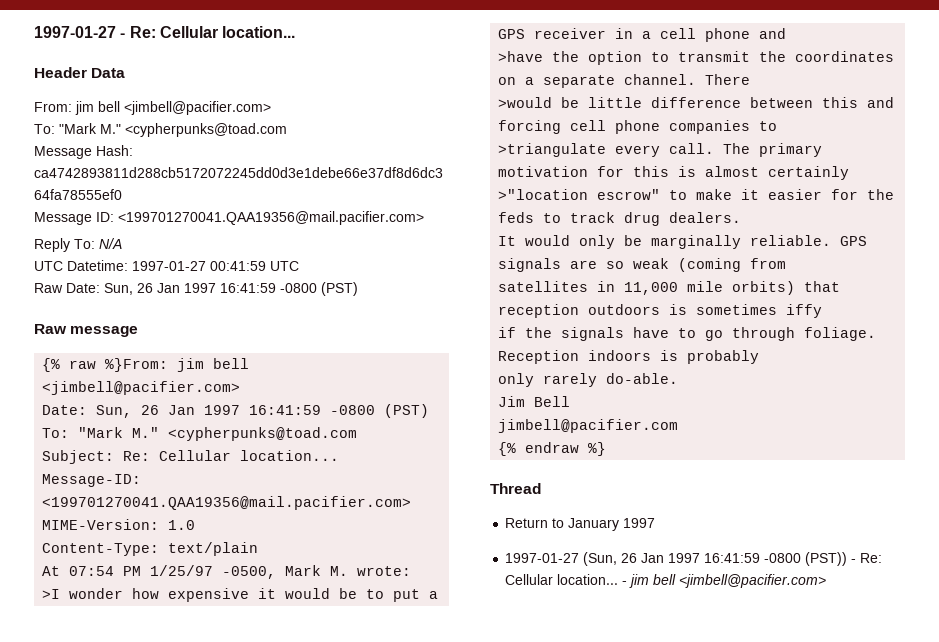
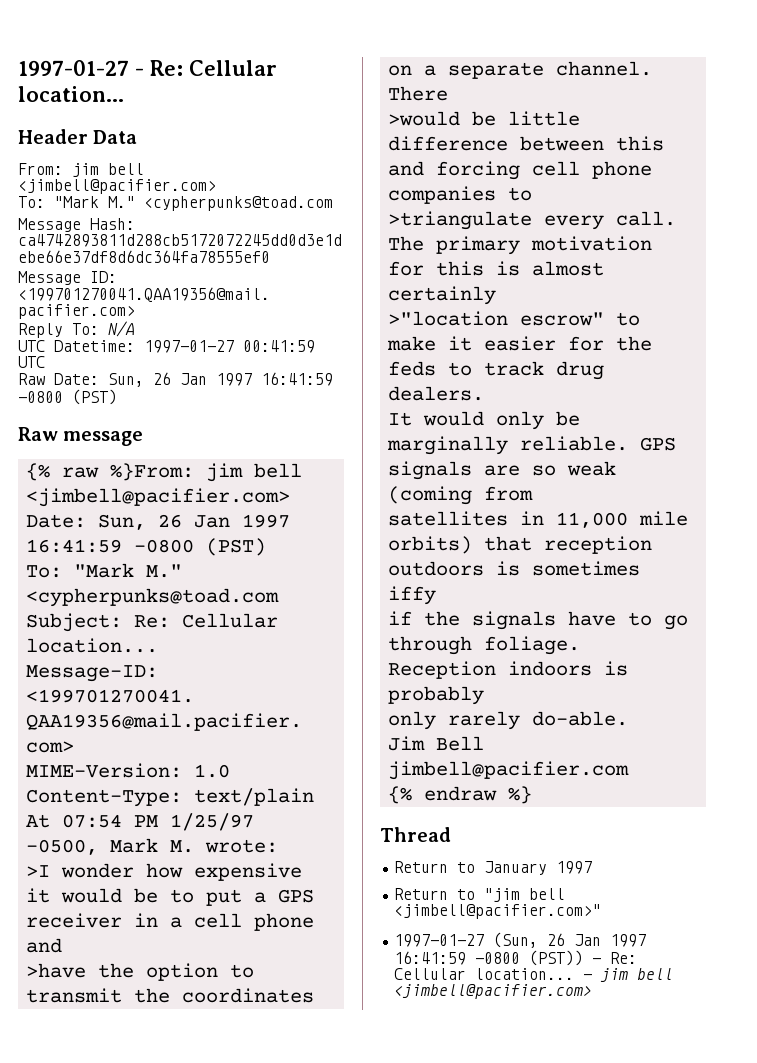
+ Return to "jim bell <jimbell@pacifier.com>"

